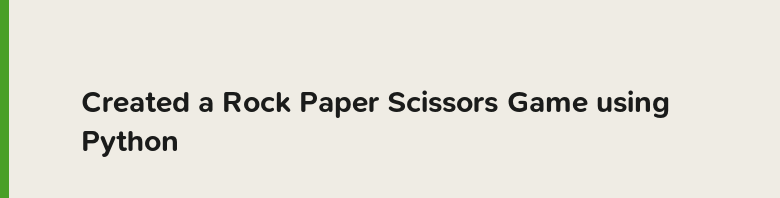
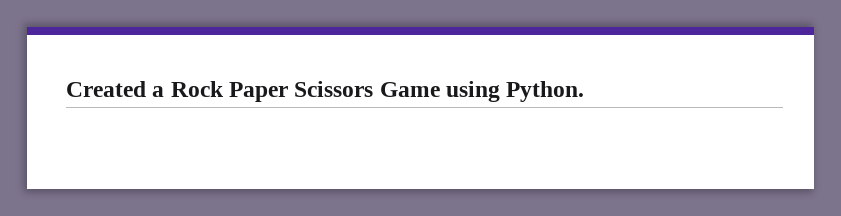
- Created a Rock Paper Scissors Game using Python
+ Created a Rock Paper Scissors Game using Python.

